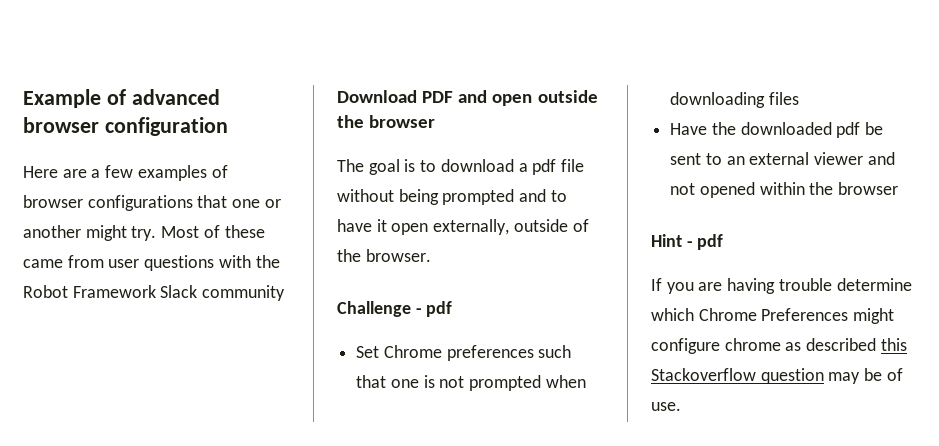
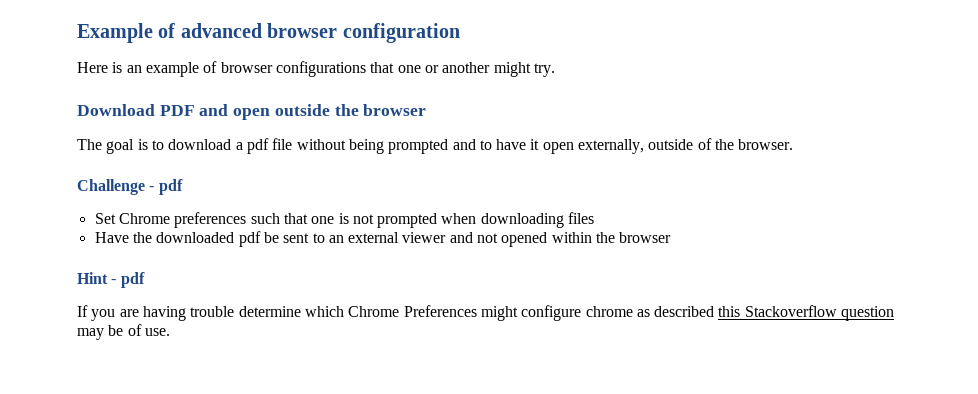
- Here are a few examples of browser configurations that one or another might try. Most of these came from user questions with the Robot Framework Slack community
+ Here is an example of browser configurations that one or another might try.

